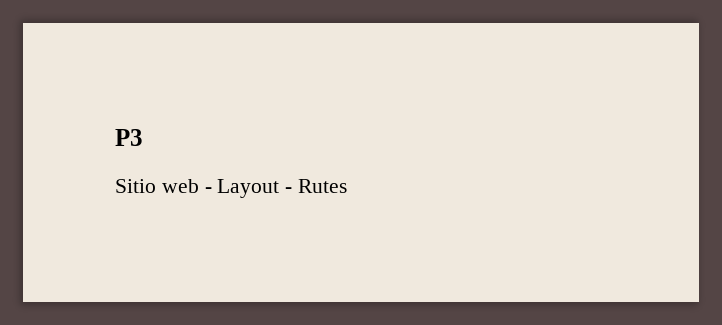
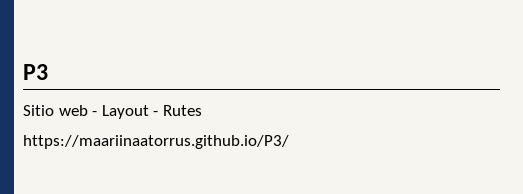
+ https://maariinaatorrus.github.io/P3/

